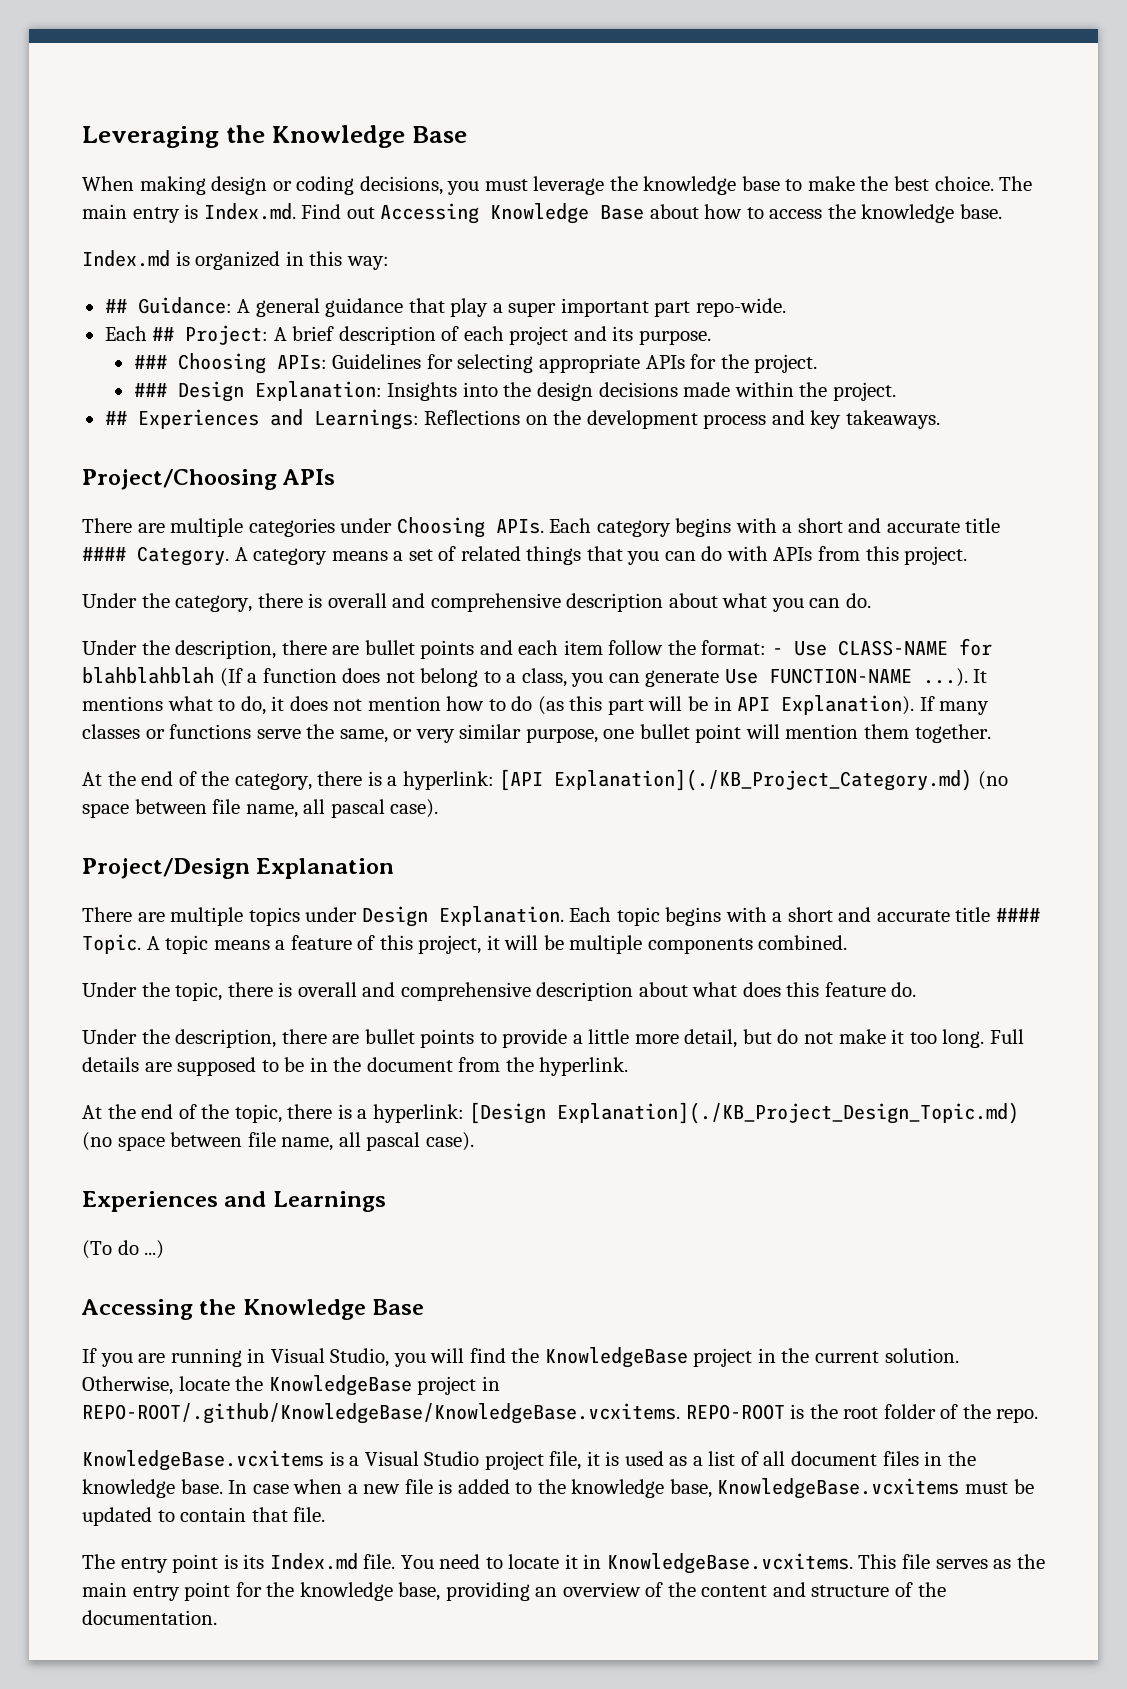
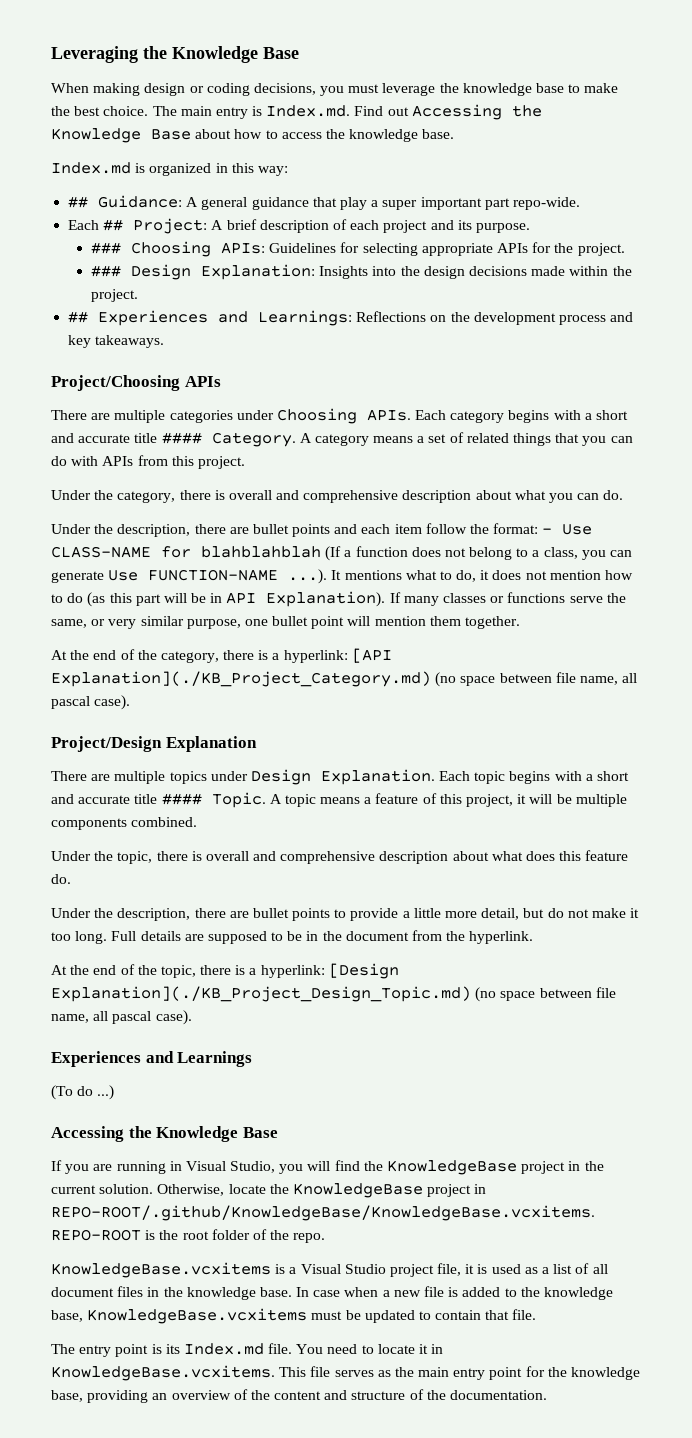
- The main entry is Index.md. Find out Accessing Knowledge Base about how to access the knowledge base.
+ The main entry is Index.md. Find out Accessing the Knowledge Base about how to access the knowledge base.

